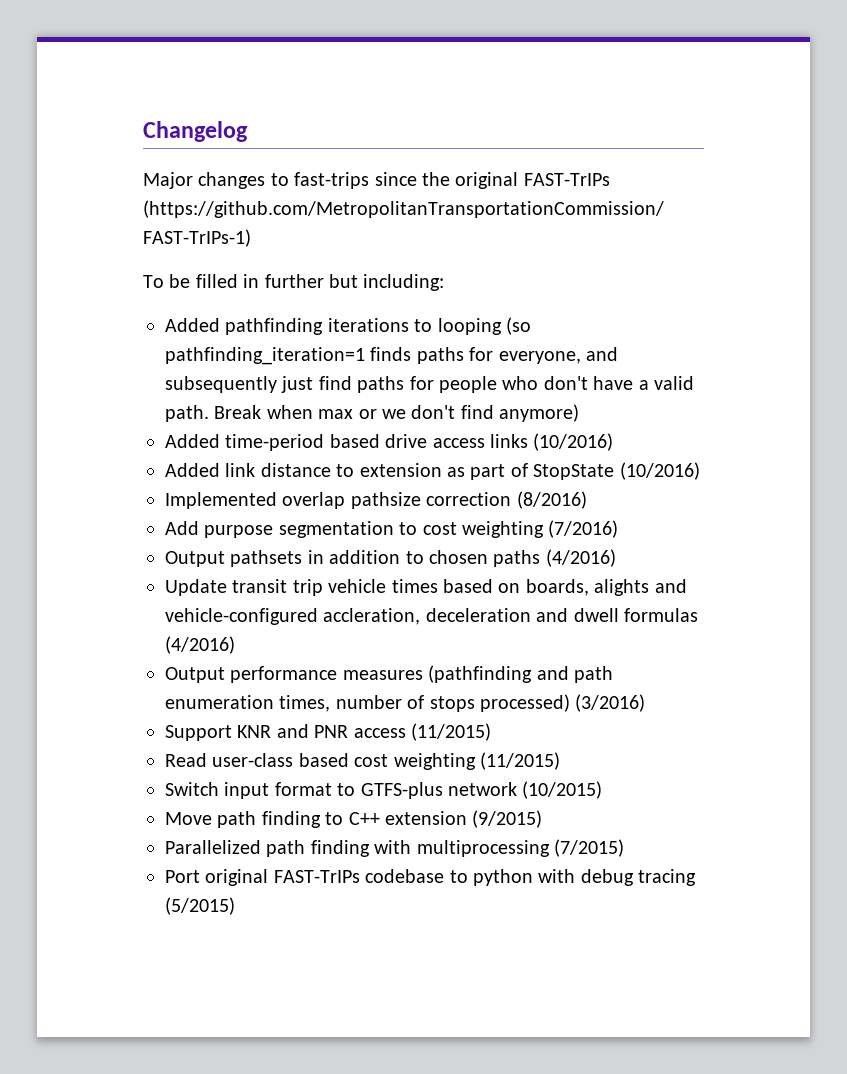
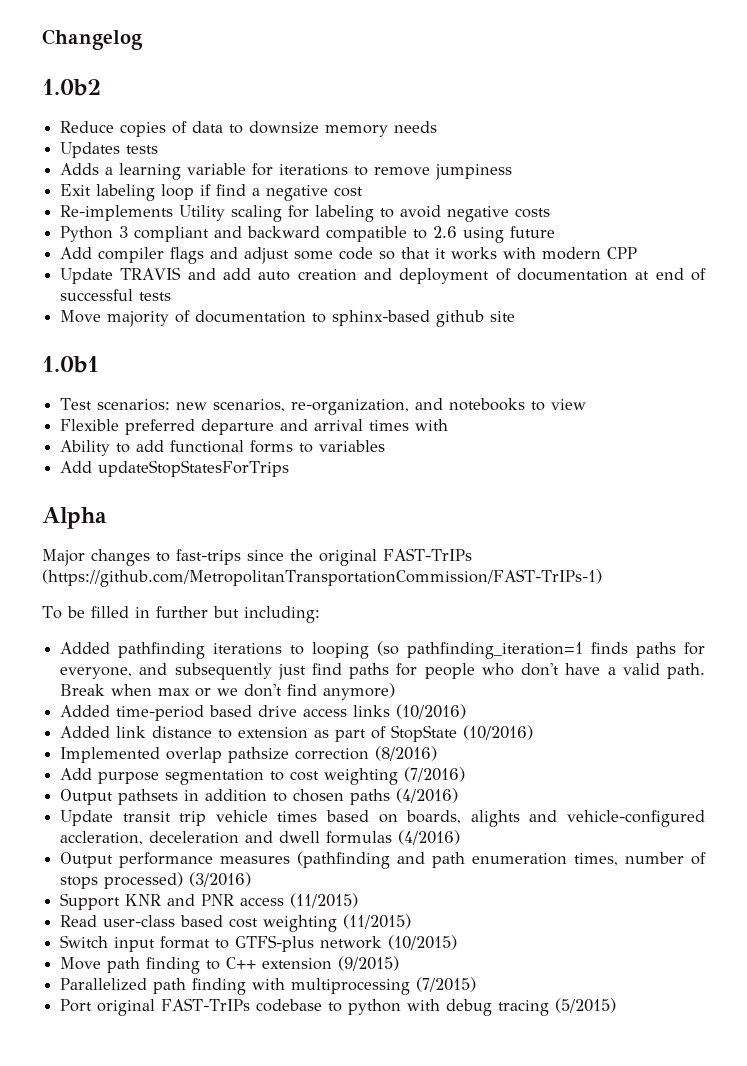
+ 1.0b2
+ Reduce copies of data to downsize memory needs
+ Updates tests
+ Adds a learning variable for iterations to remove jumpiness
+ Exit labeling loop if find a negative cost
+ Re-implements Utility scaling for labeling to avoid negative costs
+ Python 3 compliant and backward compatible to 2.6 using future
+ Add compiler flags and adjust some code so that it works with modern CPP
+ Update TRAVIS and add auto creation and deployment of documentation at end of successful tests
+ Move majority of documentation to sphinx-based github site
+ 1.0b1
+ Test scenarios: new scenarios, re-organization, and notebooks to view
+ Flexible preferred departure and arrival times with
+ Ability to add functional forms to variables
+ Add updateStopStatesForTrips
+ Alpha

